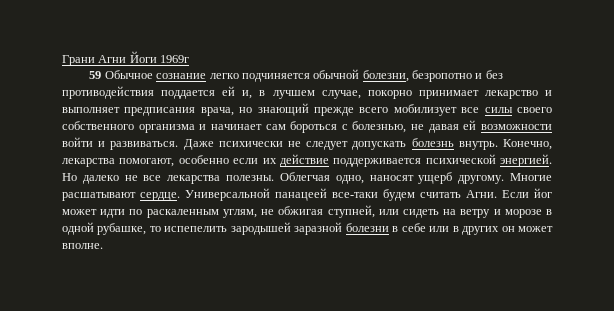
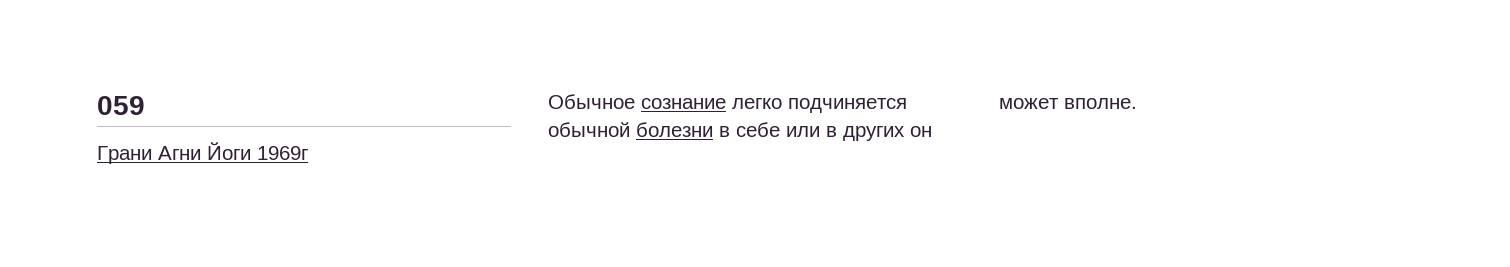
+ 059
- 59 Обычное сознание легко подчиняется обычной болезни, безропотно и без противодействия поддается ей и, в лучшем случае, покорно принимает лекарство и выполняет предписания врача, но знающий прежде всего мобилизует все силы своего собственного организма и начинает сам бороться с болезнью, не давая ей возможности войти и развиваться. Даже психически не следует допускать болезнь внутрь. Конечно, лекарства помогают, особенно если их действие поддерживается психической энергией. Но далеко не все лекарства полезны. Облегчая одно, наносят ущерб другому. Многие расшатывают сердце. Универсальной панацеей все-таки будем считать Агни. Если йог может идти по раскаленным углям, не обжигая ступней, или сидеть на ветру и морозе в одной рубашке, то испепелить зародышей заразной болезни в себе или в других он может вполне.
+ Обычное сознание легко подчиняется обычной болезни в себе или в других он может вполне.

